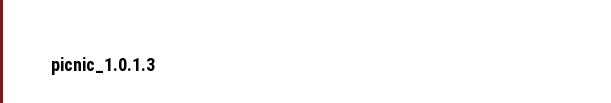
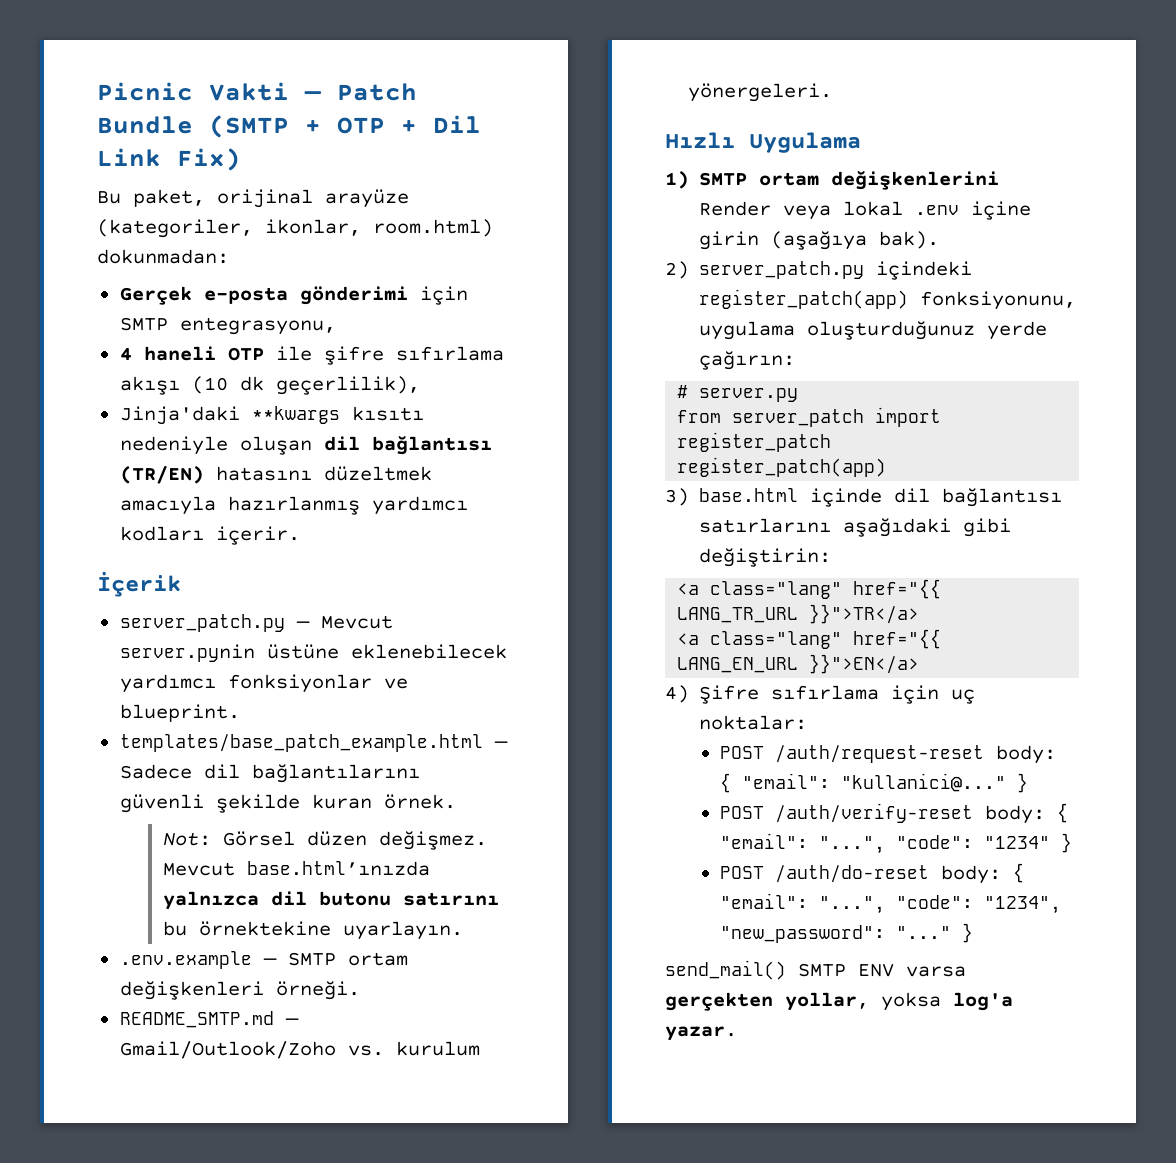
- picnic_1.0.1.3
+ Picnic Vakti — Patch Bundle (SMTP + OTP + Dil Link Fix)
+ Bu paket, orijinal arayüze (kategoriler, ikonlar, room.html) dokunmadan:
+ Gerçek e‑posta gönderimi için SMTP entegrasyonu,
+ 4 haneli OTP ile şifre sıfırlama akışı (10 dk geçerlilik),
+ Jinja'daki **kwargs kısıtı nedeniyle oluşan dil bağlantısı (TR/EN) hatasını düzeltmek amacıyla hazırlanmış yardımcı kodları içerir.
+ İçerik
+ server_patch.py — Mevcut server.pynin üstüne eklenebilecek yardımcı fonksiyonlar ve blueprint.
+ templates/base_patch_example.html — Sadece dil bağlantılarını güvenli şekilde kuran örnek.
+ Not: Görsel düzen değişmez. Mevcut base.html’ınızda yalnızca dil butonu satırını bu örnektekine uyarlayın.
+ .env.example — SMTP ortam değişkenleri örneği.
+ README_SMTP.md — Gmail/Outlook/Zoho vs. kurulum yönergeleri.
+ Hızlı Uygulama
+ 1) SMTP ortam değişkenlerini Render veya lokal .env içine girin (aşağıya bak).
+ 2) server_patch.py içindeki register_patch(app) fonksiyonunu, uygulama oluşturduğunuz yerde çağırın:
+ # server.py
+ from server_patch import register_patch
+ register_patch(app)
+ 3) base.html içinde dil bağlantısı satırlarını aşağıdaki gibi değiştirin:
+ <a class="lang" href="{{ LANG_TR_URL }}">TR</a>
+ <a class="lang" href="{{ LANG_EN_URL }}">EN</a>
+ 4) Şifre sıfırlama için uç noktalar:
+ POST /auth/request-reset body: { "email": "kullanici@..." }
+ POST /auth/verify-reset body: { "email": "...", "code": "1234" }
+ POST /auth/do-reset body: { "email": "...", "code": "1234", "new_password": "..." }
+ send_mail() SMTP ENV varsa gerçekten yollar, yoksa log'a yazar.

